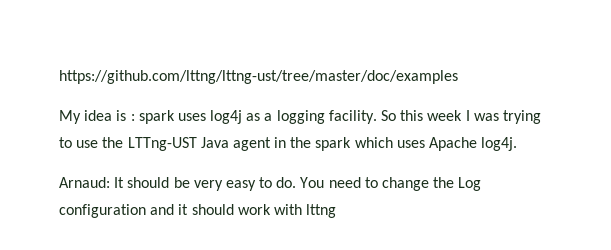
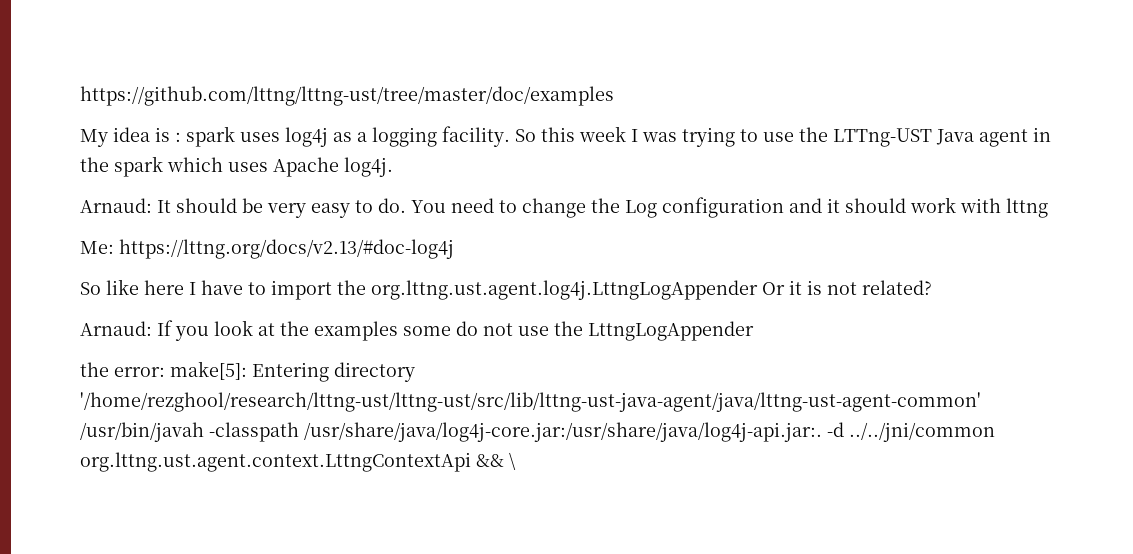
+ Me: https://lttng.org/docs/v2.13/#doc-log4j
+ So like here I have to import the org.lttng.ust.agent.log4j.LttngLogAppender Or it is not related?
+ Arnaud: If you look at the examples some do not use the LttngLogAppender
+ the error: make[5]: Entering directory '/home/rezghool/research/lttng-ust/lttng-ust/src/lib/lttng-ust-java-agent/java/lttng-ust-agent-common' /usr/bin/javah -classpath /usr/share/java/log4j-core.jar:/usr/share/java/log4j-api.jar:. -d ../../jni/common org.lttng.ust.agent.context.LttngContextApi && \

